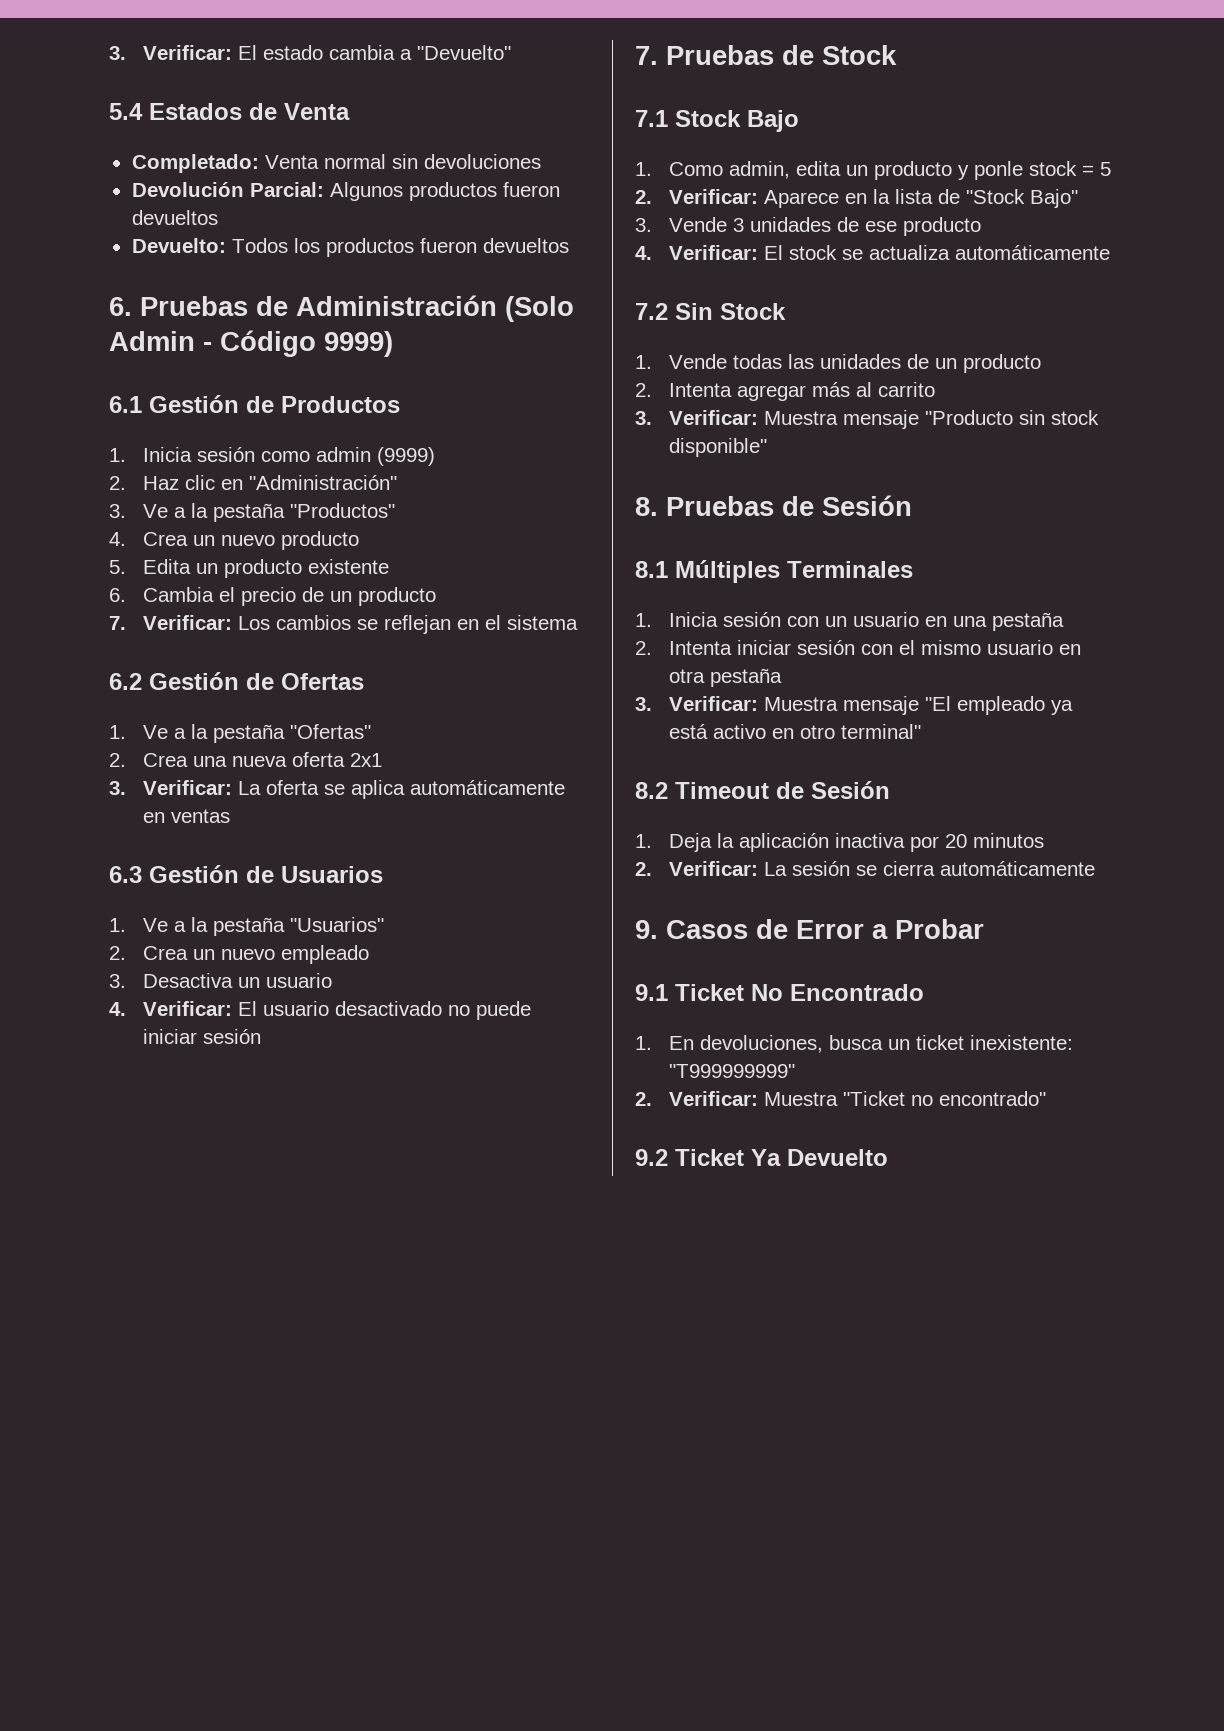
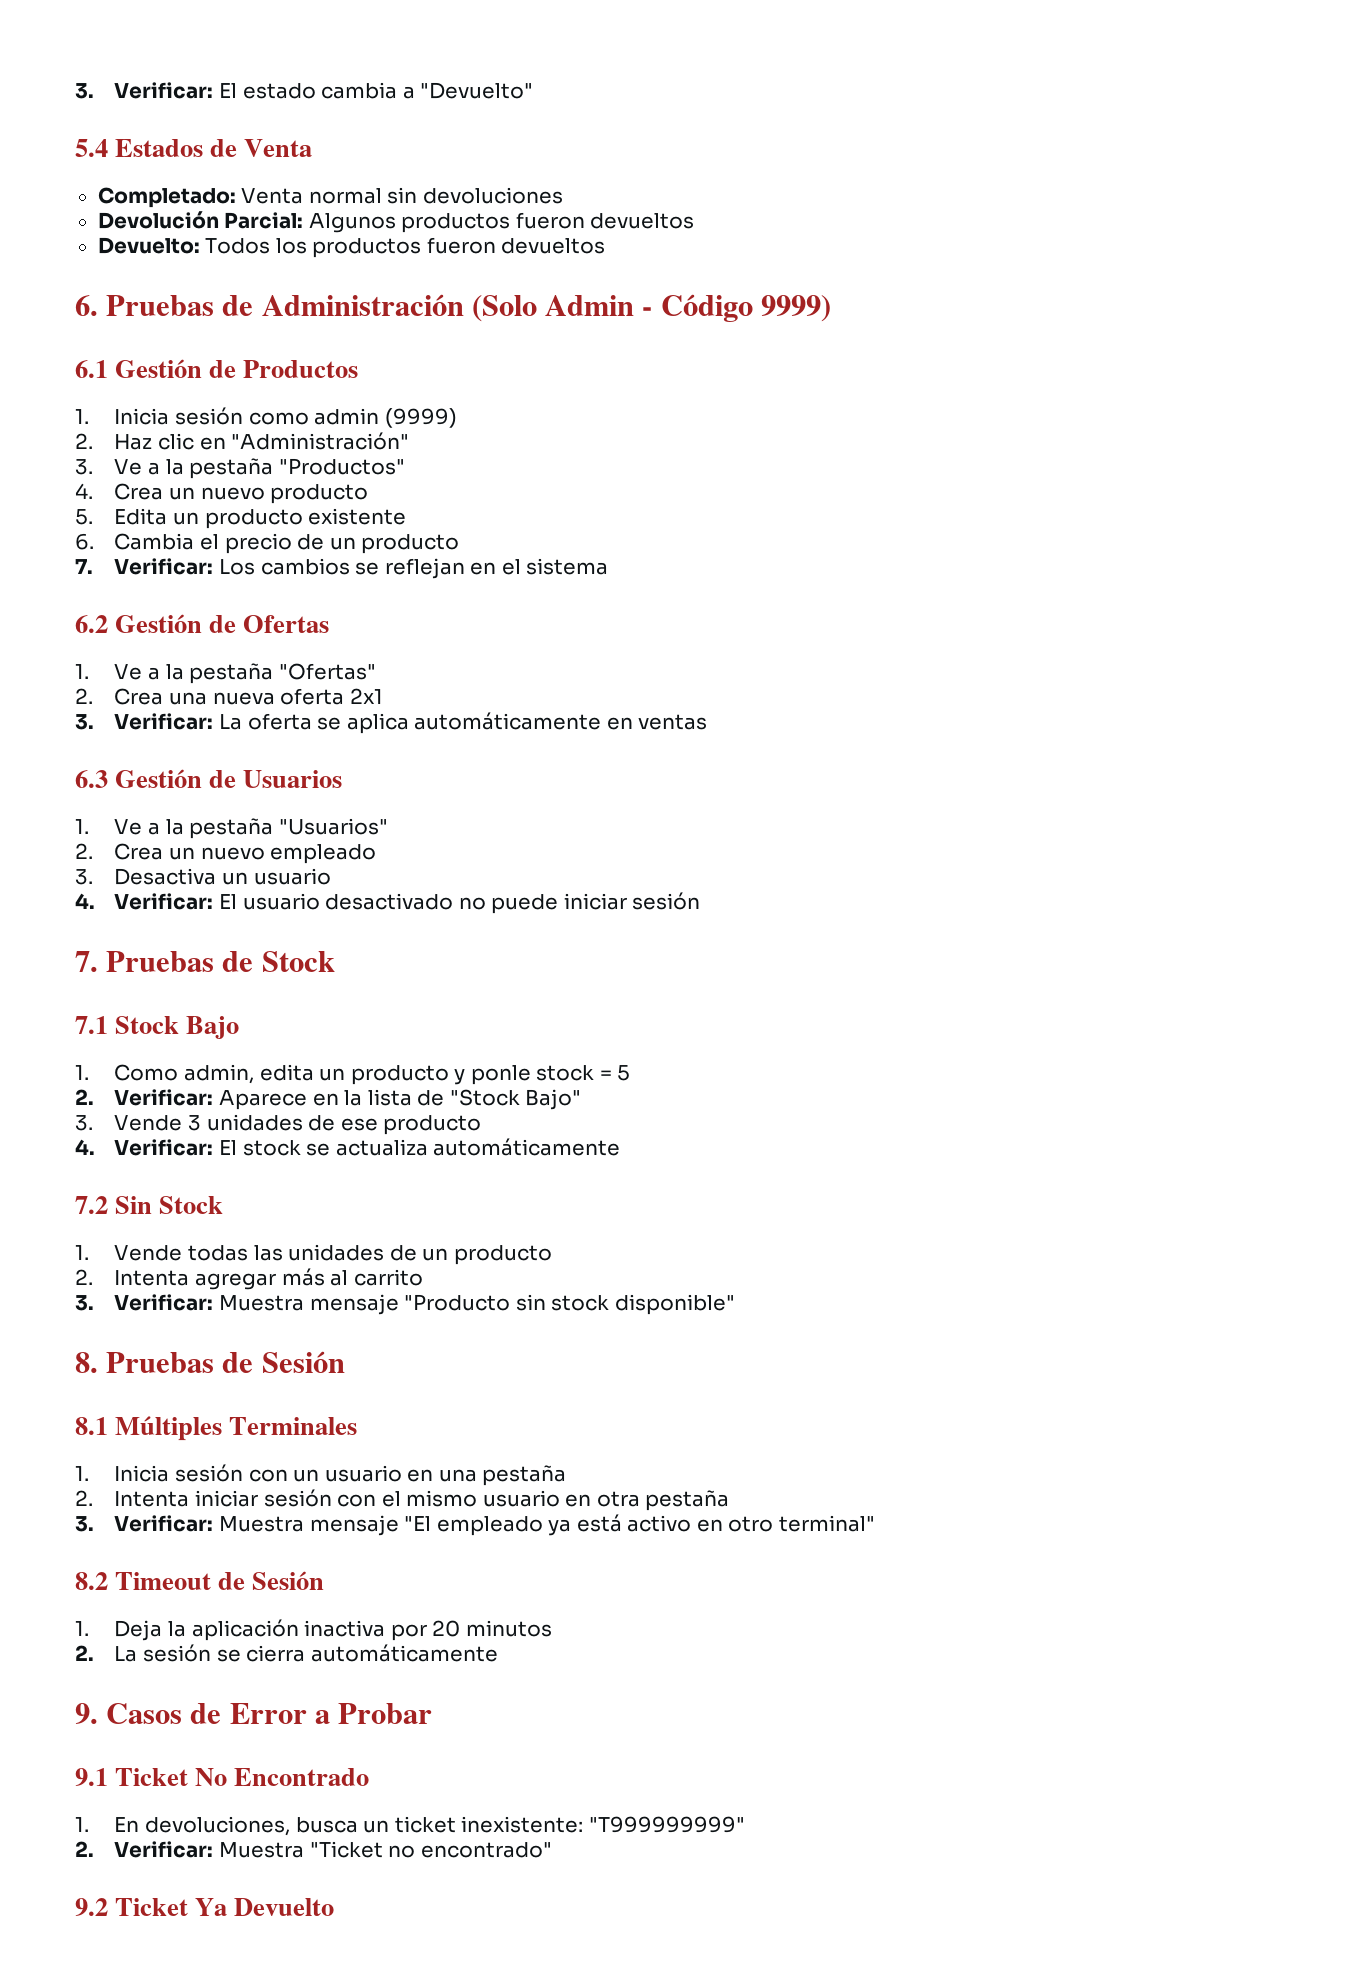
- 2. Verificar: La sesión se cierra automáticamente
+ 2. La sesión se cierra automáticamente

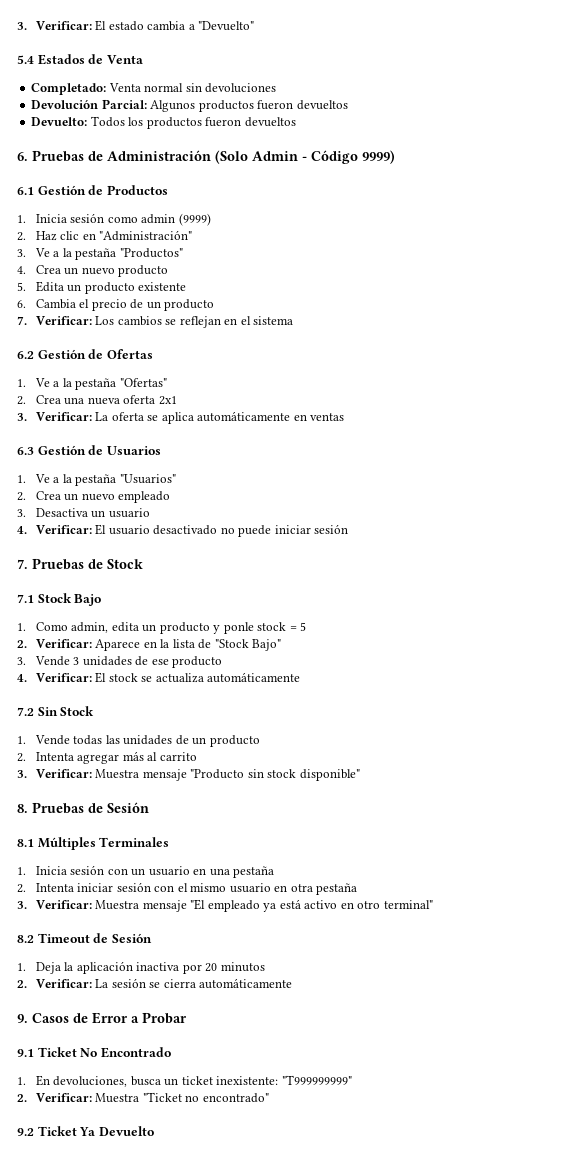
- 2. La sesión se cierra automáticamente
+ 2. Verificar: La sesión se cierra automáticamente

